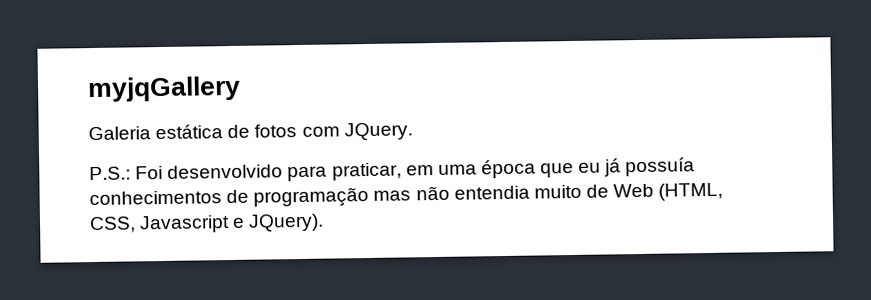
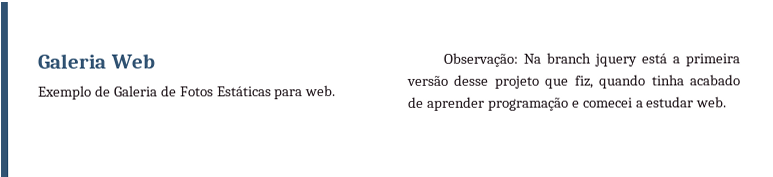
- myjqGallery
- Galeria estática de fotos com JQuery.
- P.S.: Foi desenvolvido para praticar, em uma época que eu já possuía conhecimentos de programação mas não entendia muito de Web (HTML, CSS, Javascript e JQuery).
+ Galeria Web
+ Exemplo de Galeria de Fotos Estáticas para web.
+ Observação: Na branch jquery está a primeira versão desse projeto que fiz, quando tinha acabado de aprender programação e comecei a estudar web.

